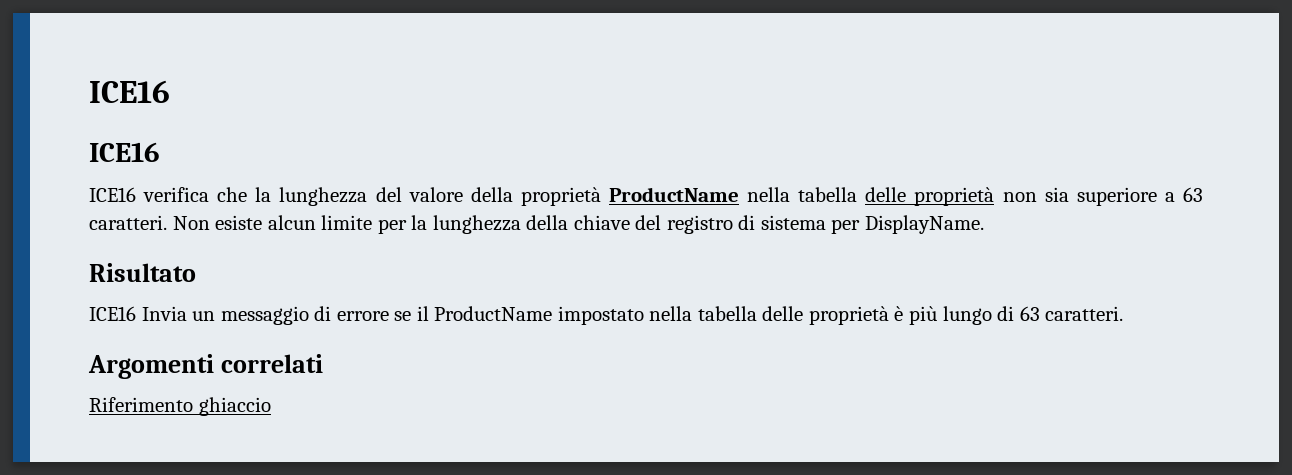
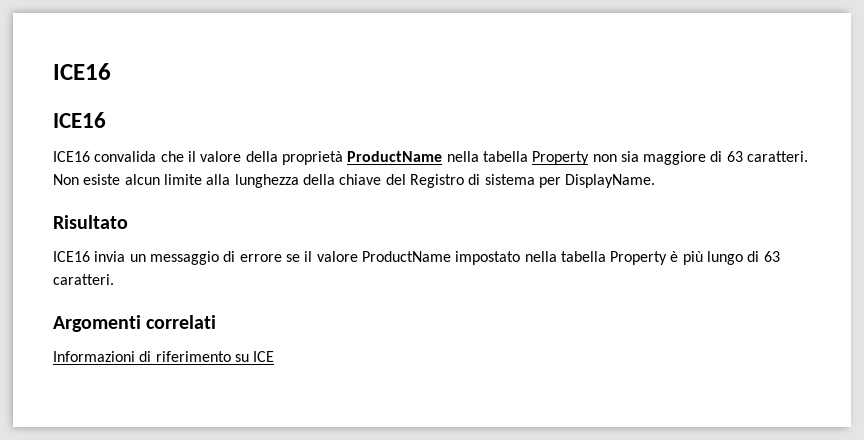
- ICE16 verifica che la lunghezza del valore della proprietà ProductName nella tabella delle proprietà non sia superiore a 63 caratteri.
+ ICE16 convalida che il valore della proprietà ProductName nella tabella Property non sia maggiore di 63 caratteri.
- Non esiste alcun limite per la lunghezza della chiave del registro di sistema per DisplayName.
+ Non esiste alcun limite alla lunghezza della chiave del Registro di sistema per DisplayName.
- ICE16 Invia un messaggio di errore se il ProductName impostato nella tabella delle proprietà è più lungo di 63 caratteri.
+ ICE16 invia un messaggio di errore se il valore ProductName impostato nella tabella Property è più lungo di 63 caratteri.
- Riferimento ghiaccio
+ Informazioni di riferimento su ICE

